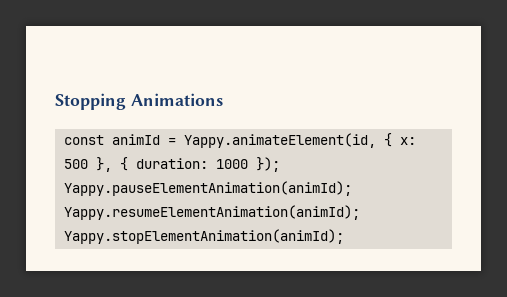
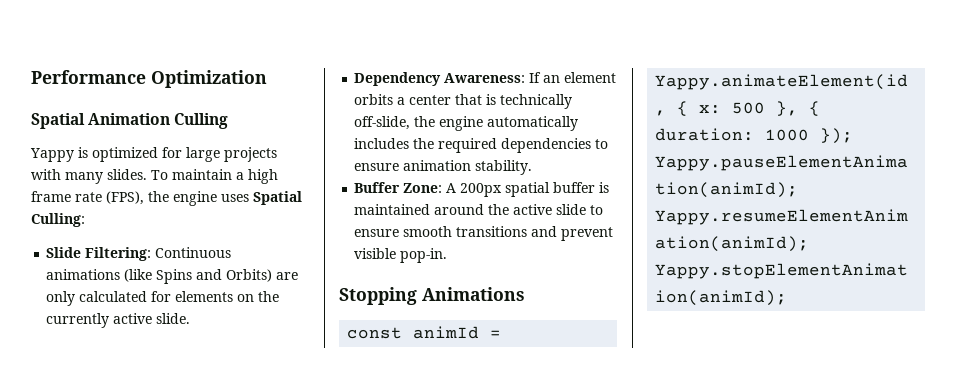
+ Performance Optimization
+ Spatial Animation Culling
+ Yappy is optimized for large projects with many slides. To maintain a high frame rate (FPS), the engine uses Spatial Culling:
+ Slide Filtering: Continuous animations (like Spins and Orbits) are only calculated for elements on the currently active slide.
+ Dependency Awareness: If an element orbits a center that is technically off-slide, the engine automatically includes the required dependencies to ensure animation stability.
+ Buffer Zone: A 200px spatial buffer is maintained around the active slide to ensure smooth transitions and prevent visible pop-in.

